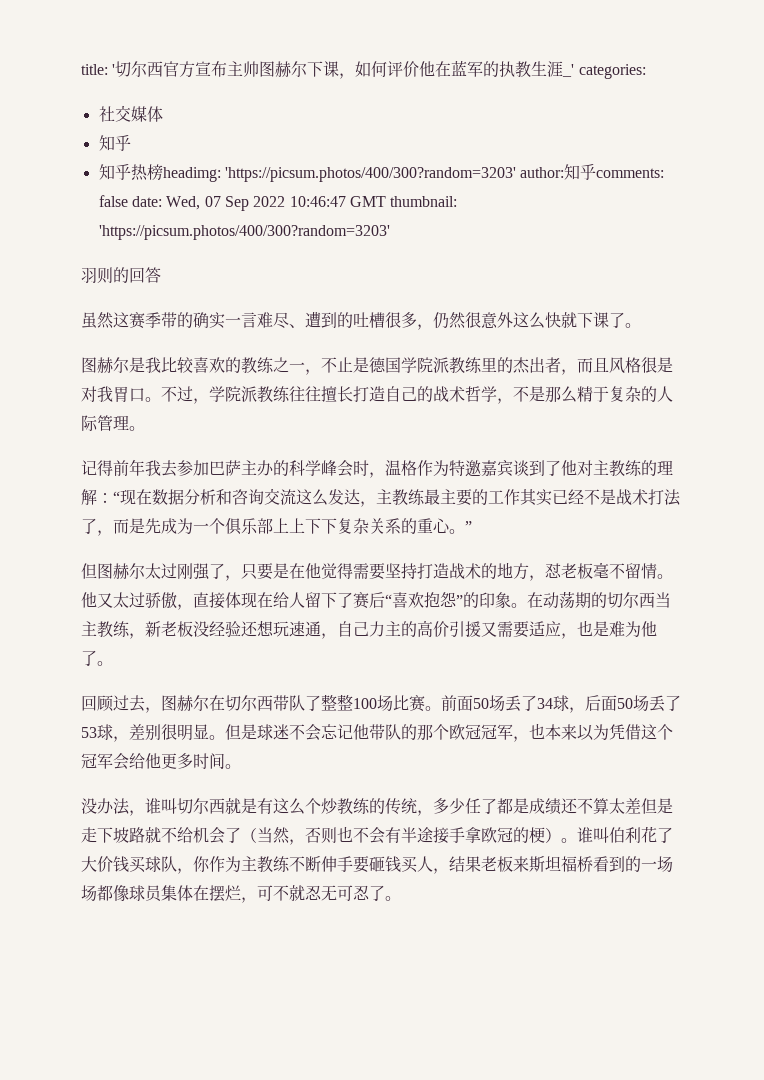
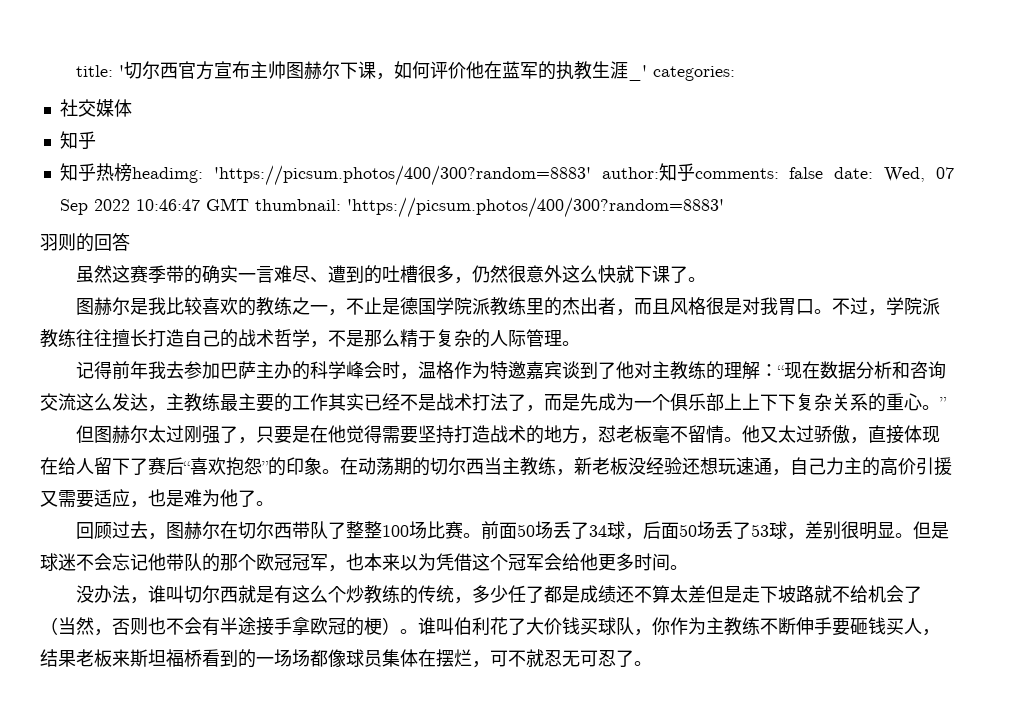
- 知乎热榜headimg: 'https://picsum.photos/400/300?random=3203' author:知乎comments: false date: Wed, 07 Sep 2022 10:46:47 GMT thumbnail: 'https://picsum.photos/400/300?random=3203'
+ 知乎热榜headimg: 'https://picsum.photos/400/300?random=8883' author:知乎comments: false date: Wed, 07 Sep 2022 10:46:47 GMT thumbnail: 'https://picsum.photos/400/300?random=8883'

